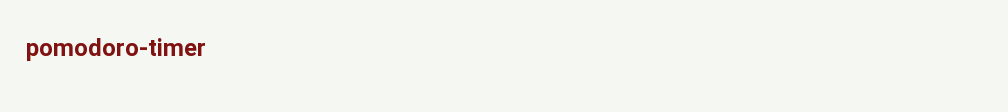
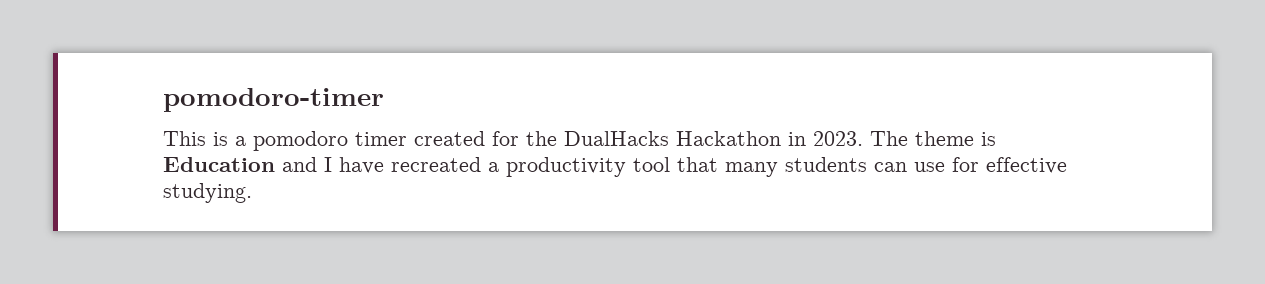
+ This is a pomodoro timer created for the DualHacks Hackathon in 2023. The theme is Education and I have recreated a productivity tool that many students can use for effective studying.

